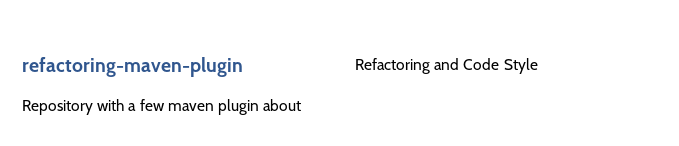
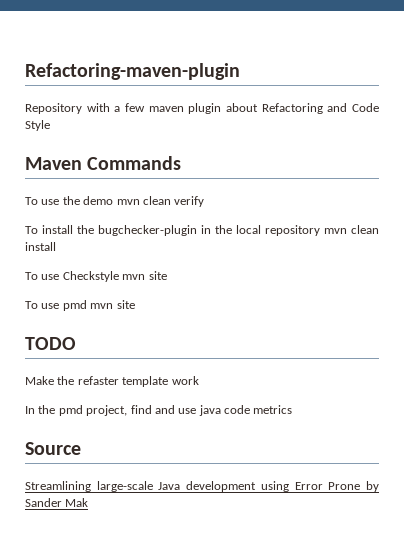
- refactoring-maven-plugin
+ Refactoring-maven-plugin
+ Maven Commands
+ To use the demo mvn clean verify
+ To install the bugchecker-plugin in the local repository mvn clean install
+ To use Checkstyle mvn site
+ To use pmd mvn site
+ TODO
+ Make the refaster template work
+ In the pmd project, find and use java code metrics
+ Source
+ Streamlining large-scale Java development using Error Prone by Sander Mak

